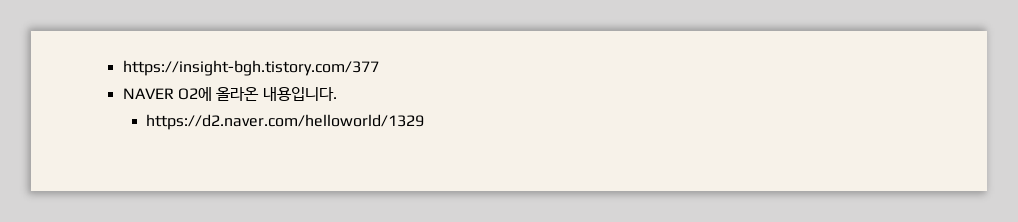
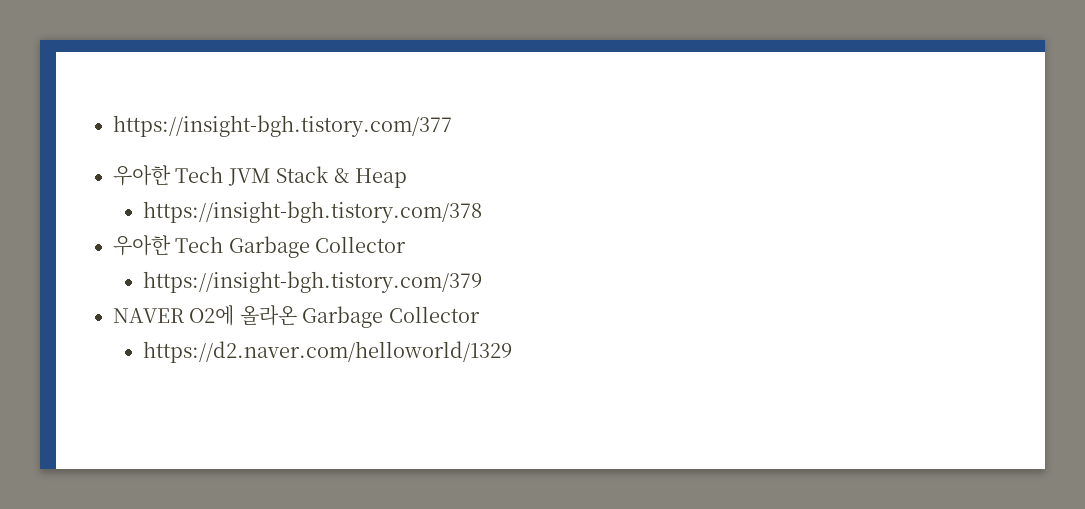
+ 우아한 Tech JVM Stack & Heap
+ https://insight-bgh.tistory.com/378
+ 우아한 Tech Garbage Collector
+ https://insight-bgh.tistory.com/379
- NAVER O2에 올라온 내용입니다.
+ NAVER O2에 올라온 Garbage Collector

